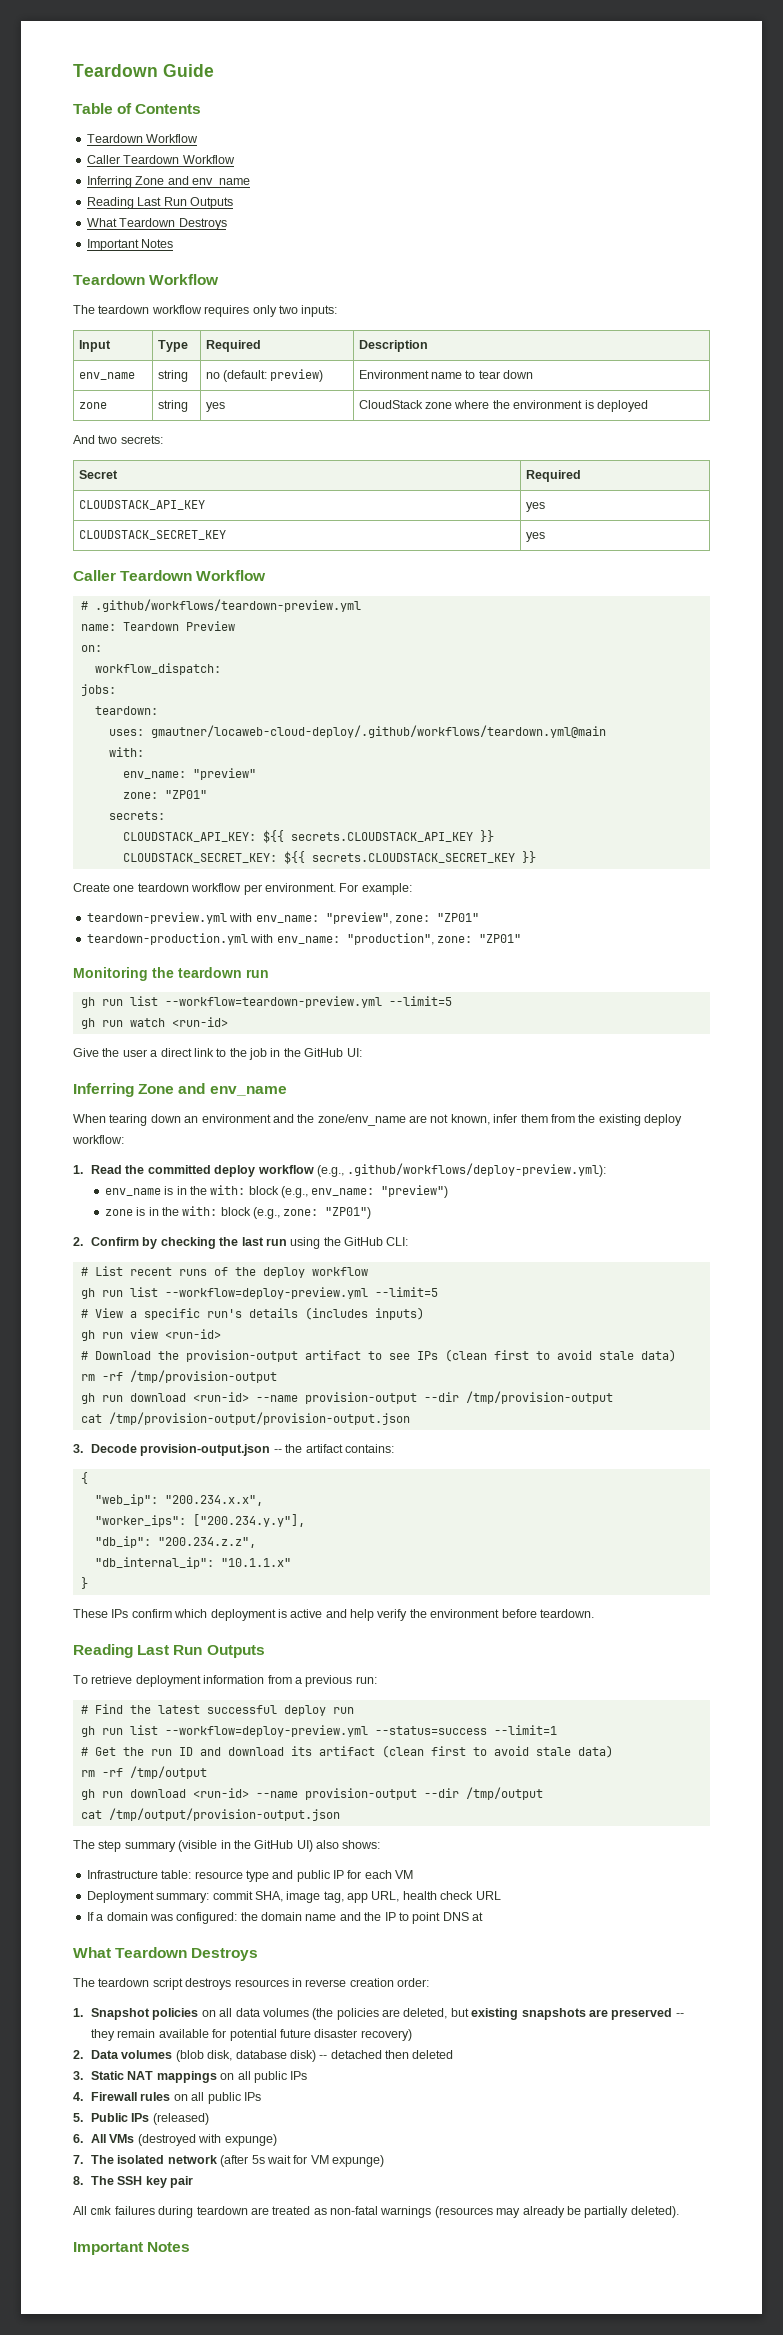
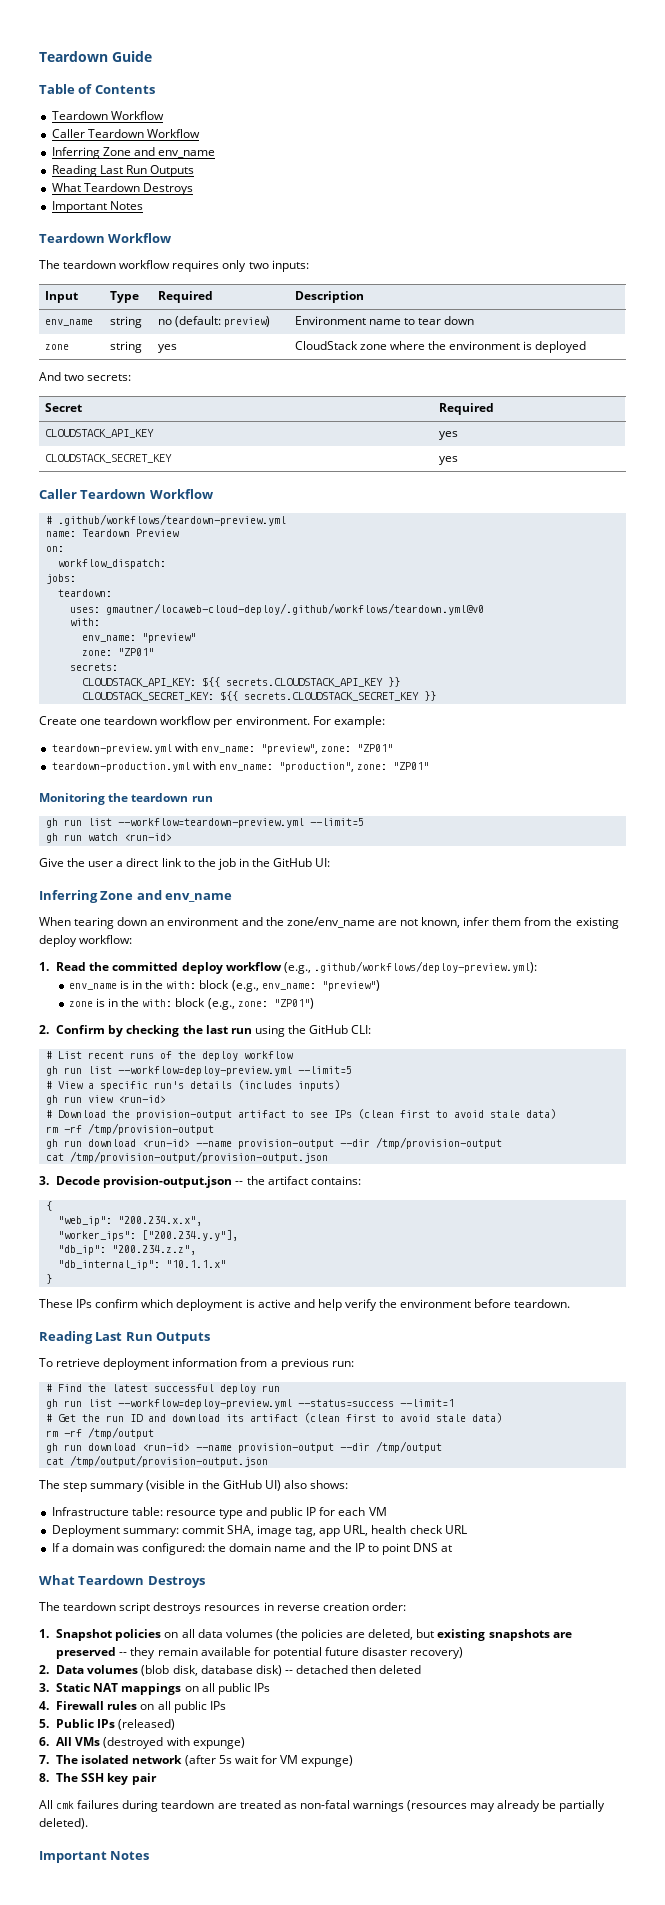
- uses: gmautner/locaweb-cloud-deploy/.github/workflows/teardown.yml@main
+ uses: gmautner/locaweb-cloud-deploy/.github/workflows/teardown.yml@v0

